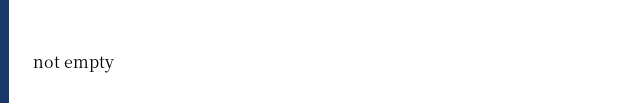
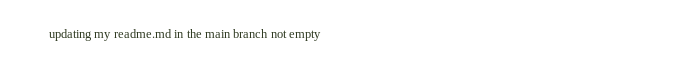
- not empty
+ updating my readme.md in the main branch not empty

